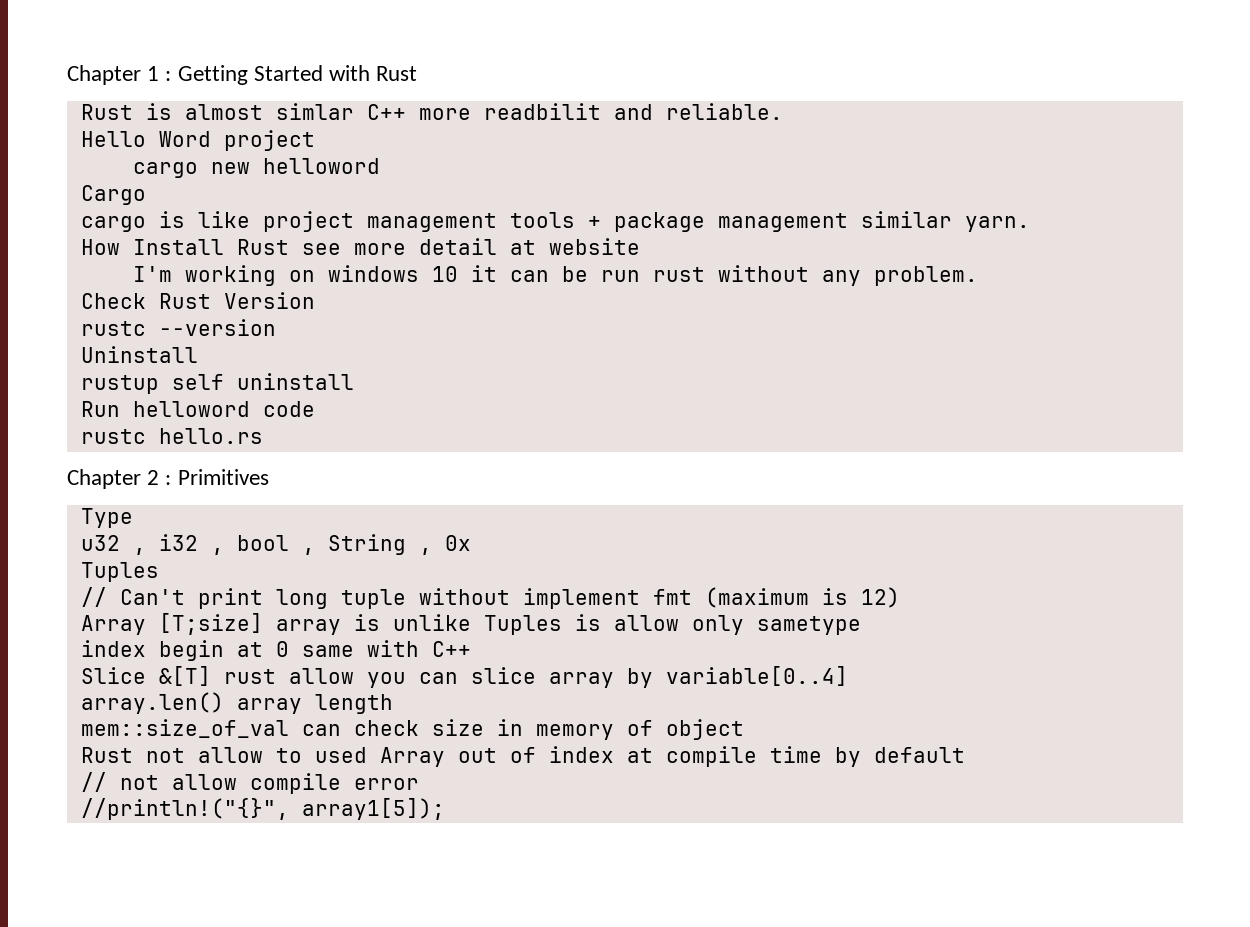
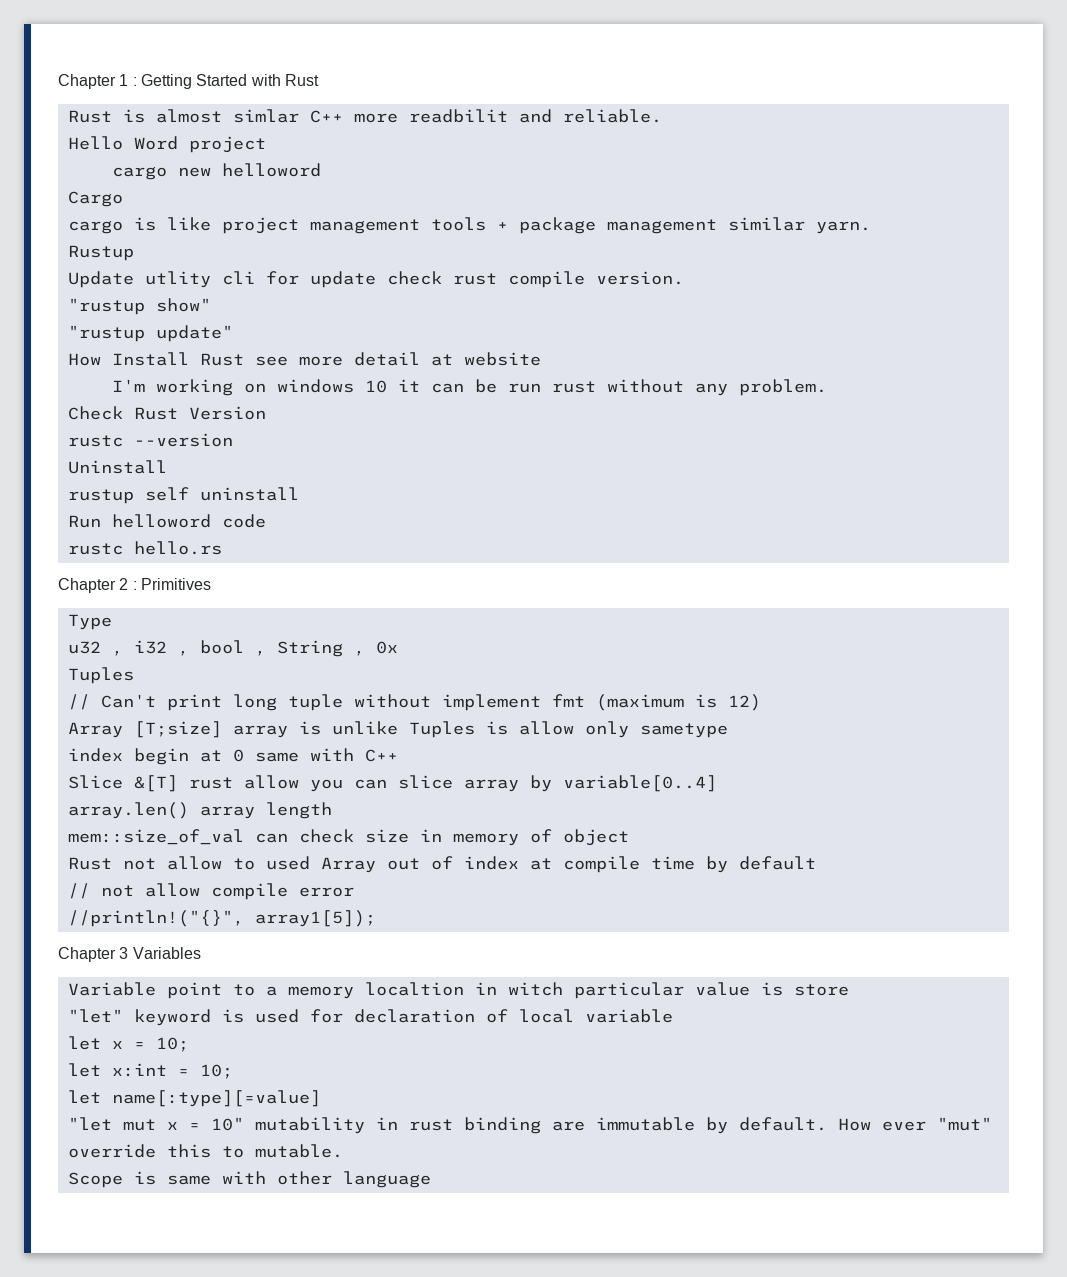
+ Rustup
+ Update utlity cli for update check rust compile version.
+ "rustup show"
+ "rustup update"
+ Chapter 3 Variables
+ Variable point to a memory localtion in witch particular value is store
+ "let" keyword is used for declaration of local variable
+ let x = 10;
+ let x:int = 10;
+ let name[:type][=value]
+ "let mut x = 10" mutability in rust binding are immutable by default. How ever "mut" override this to mutable.
+ Scope is same with other language

